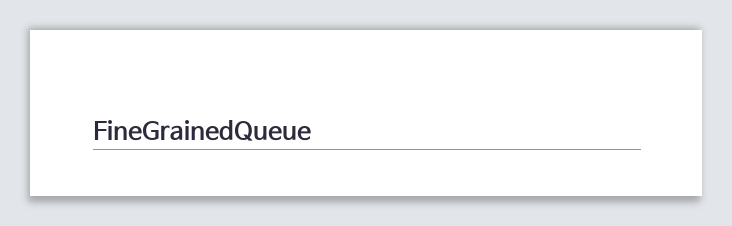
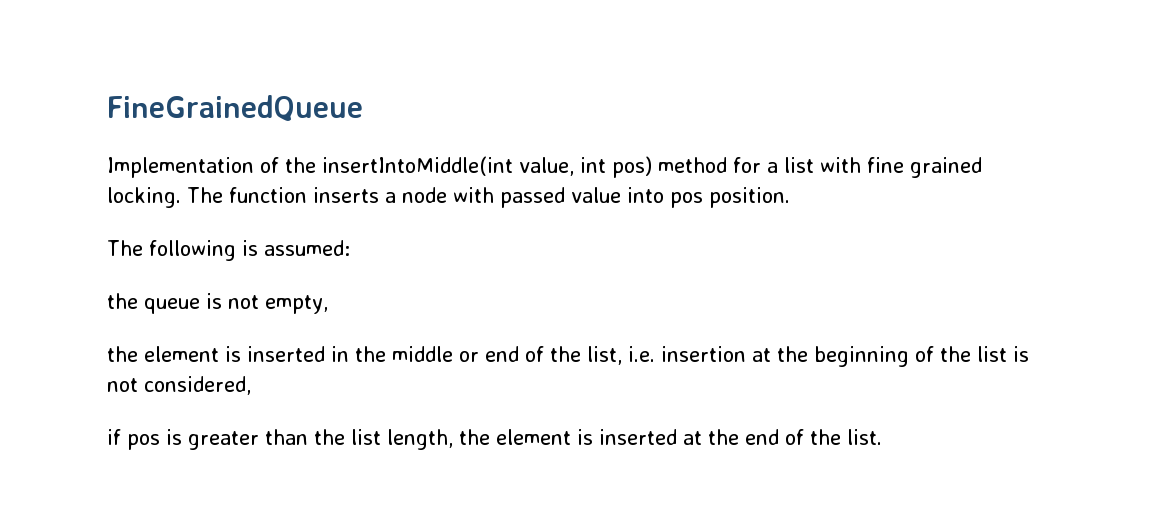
+ Implementation of the insertIntoMiddle(int value, int pos) method for a list with fine grained locking. The function inserts a node with passed value into pos position.
+ The following is assumed:
+ the queue is not empty,
+ the element is inserted in the middle or end of the list, i.e. insertion at the beginning of the list is not considered,
+ if pos is greater than the list length, the element is inserted at the end of the list.

